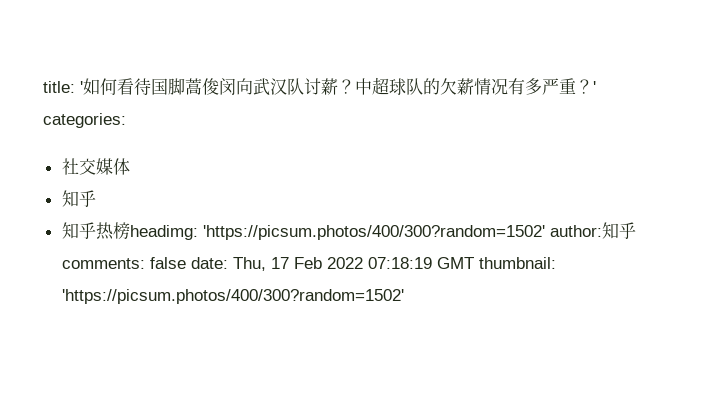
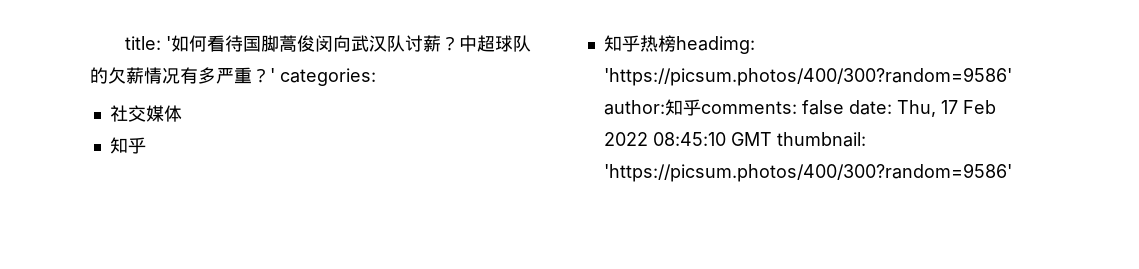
- 知乎热榜headimg: 'https://picsum.photos/400/300?random=1502' author:知乎comments: false date: Thu, 17 Feb 2022 07:18:19 GMT thumbnail: 'https://picsum.photos/400/300?random=1502'
+ 知乎热榜headimg: 'https://picsum.photos/400/300?random=9586' author:知乎comments: false date: Thu, 17 Feb 2022 08:45:10 GMT thumbnail: 'https://picsum.photos/400/300?random=9586'

